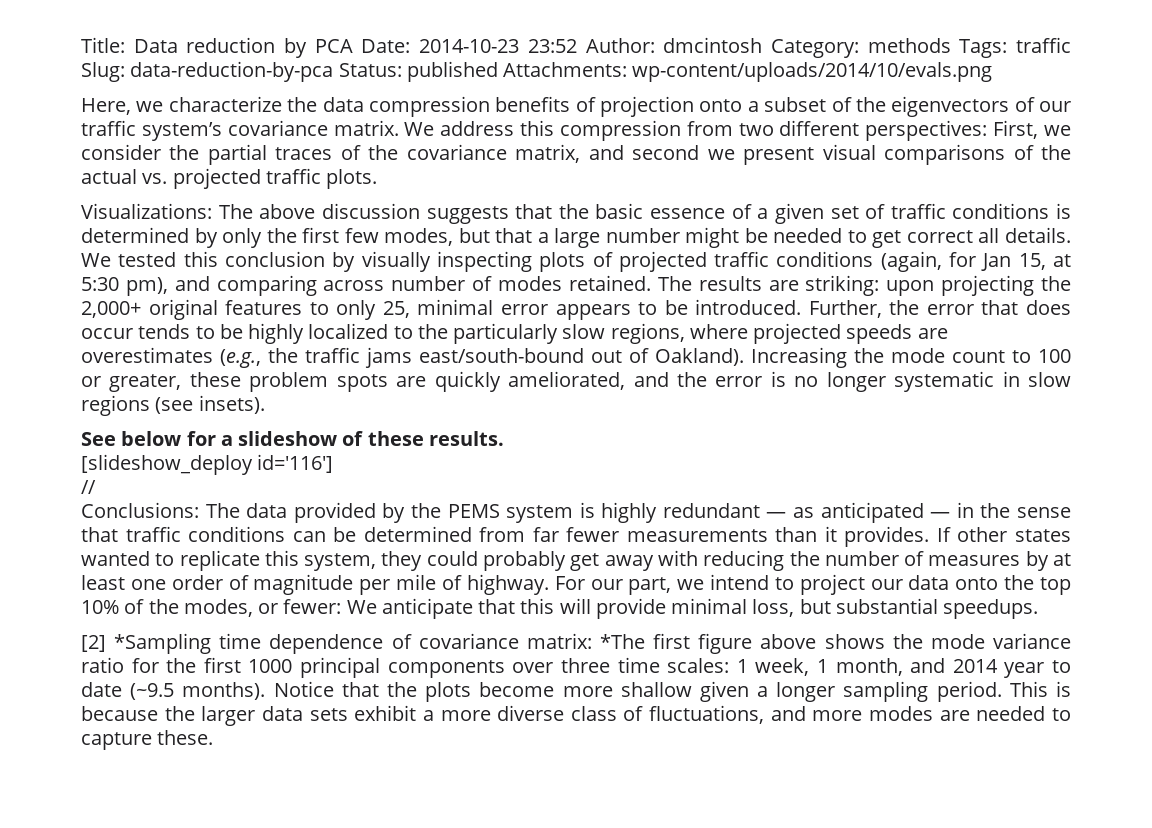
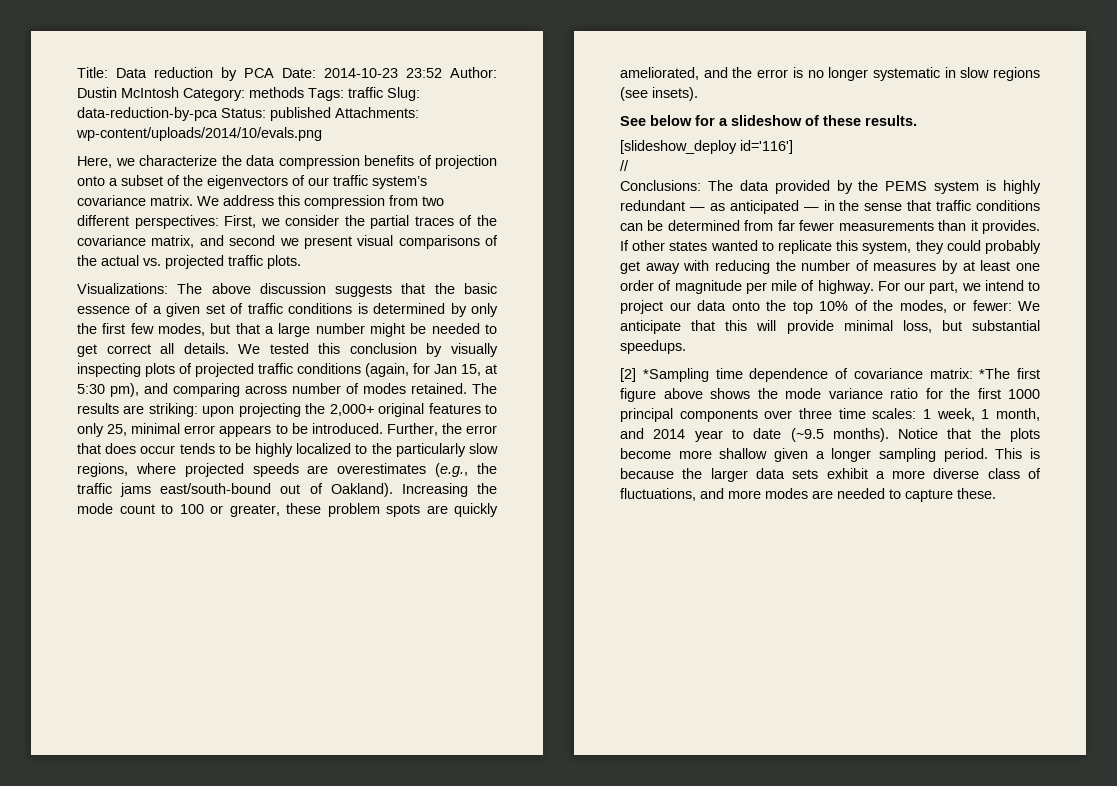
- Title: Data reduction by PCA Date: 2014-10-23 23:52 Author: dmcintosh Category: methods Tags: traffic Slug: data-reduction-by-pca Status: published Attachments: wp-content/uploads/2014/10/evals.png
+ Title: Data reduction by PCA Date: 2014-10-23 23:52 Author: Dustin McIntosh Category: methods Tags: traffic Slug: data-reduction-by-pca Status: published Attachments: wp-content/uploads/2014/10/evals.png

